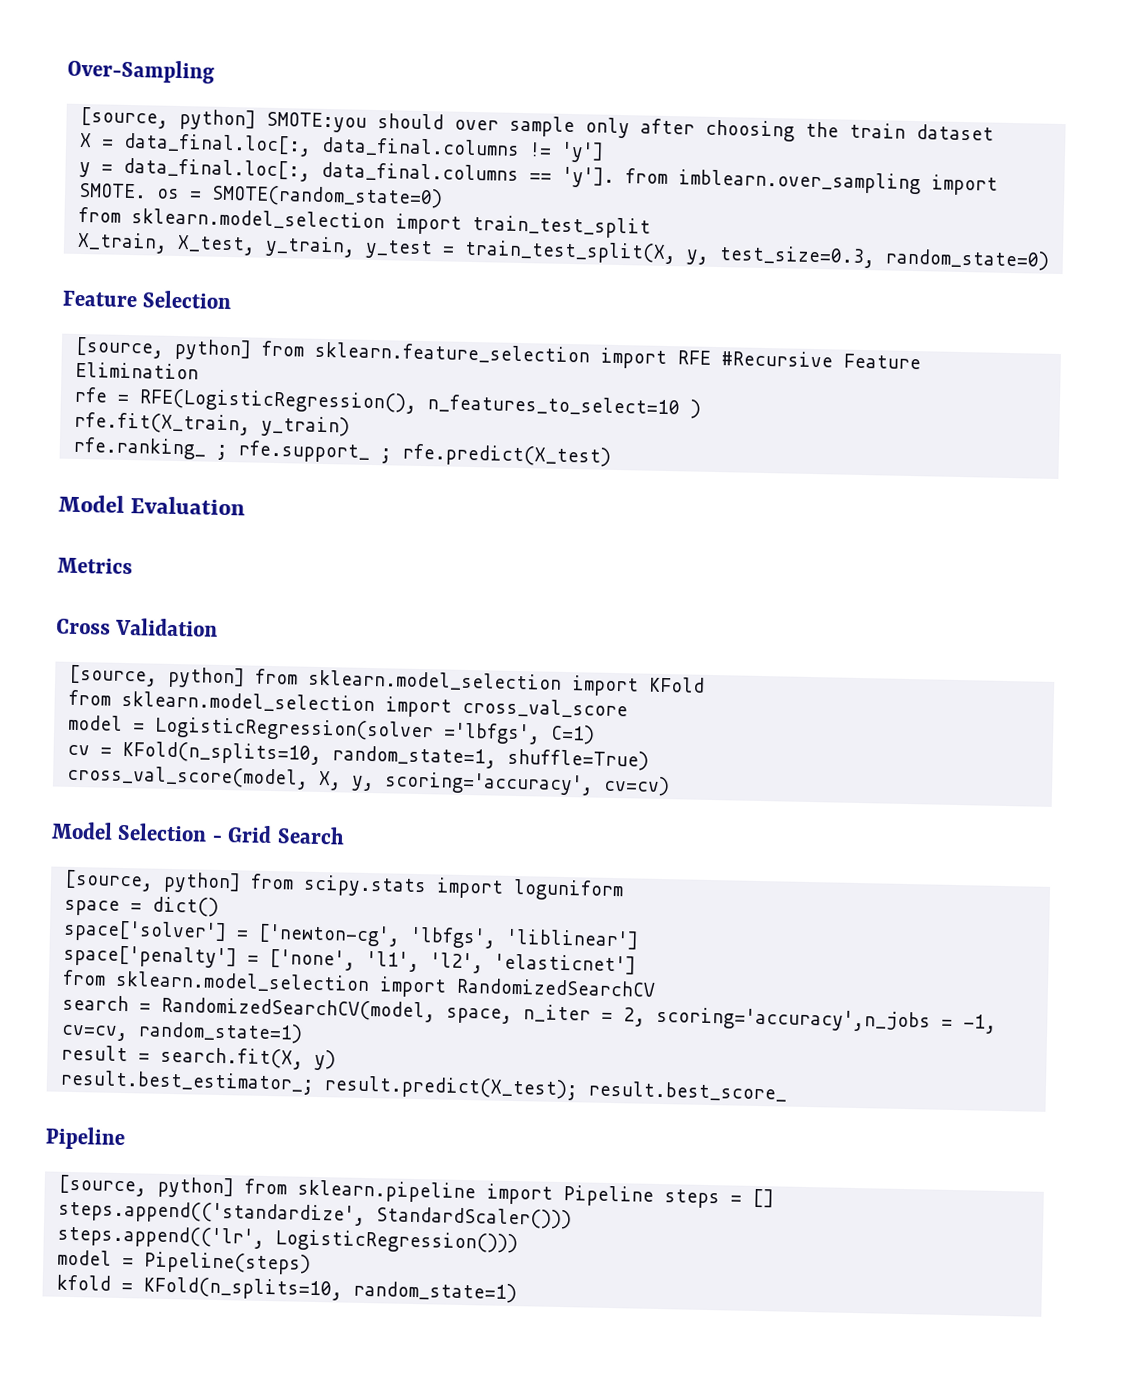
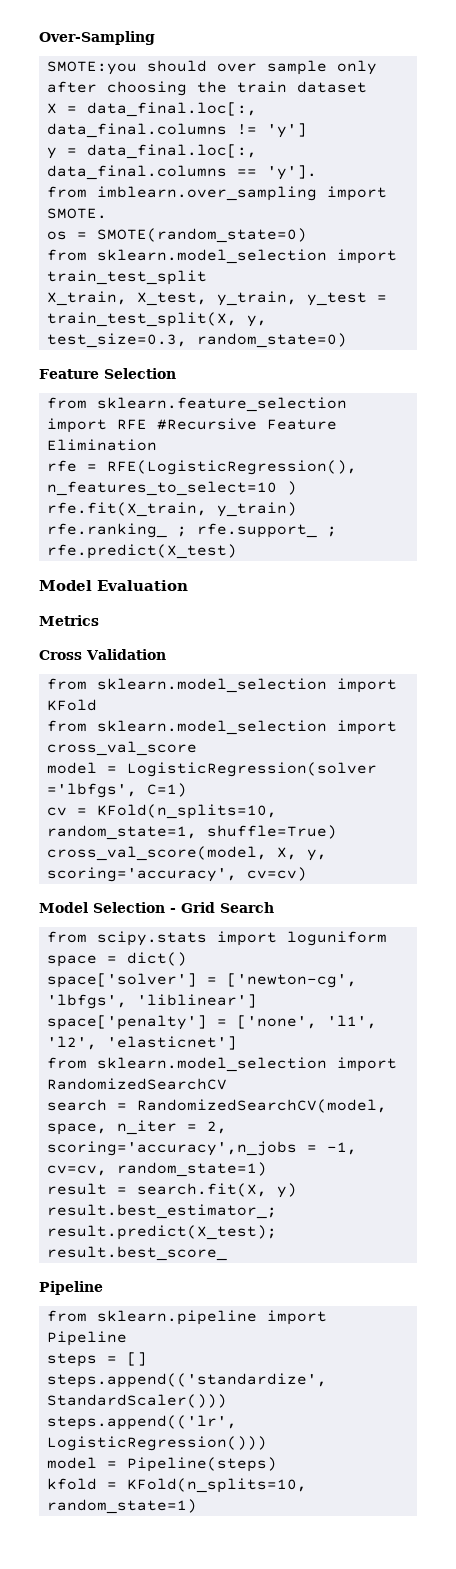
- [source, python] SMOTE:you should over sample only after choosing the train dataset
+ SMOTE:you should over sample only after choosing the train dataset
- y = data_final.loc[:, data_final.columns == 'y']. from imblearn.over_sampling import SMOTE. os = SMOTE(random_state=0)
+ y = data_final.loc[:, data_final.columns == 'y'].
+ from imblearn.over_sampling import SMOTE.
+ os = SMOTE(random_state=0)
- [source, python] from sklearn.feature_selection import RFE #Recursive Feature Elimination
+ from sklearn.feature_selection import RFE #Recursive Feature Elimination
- [source, python] from sklearn.model_selection import KFold
+ from sklearn.model_selection import KFold
- [source, python] from scipy.stats import loguniform
+ from scipy.stats import loguniform
- [source, python] from sklearn.pipeline import Pipeline steps = []
+ from sklearn.pipeline import Pipeline
+ steps = []

